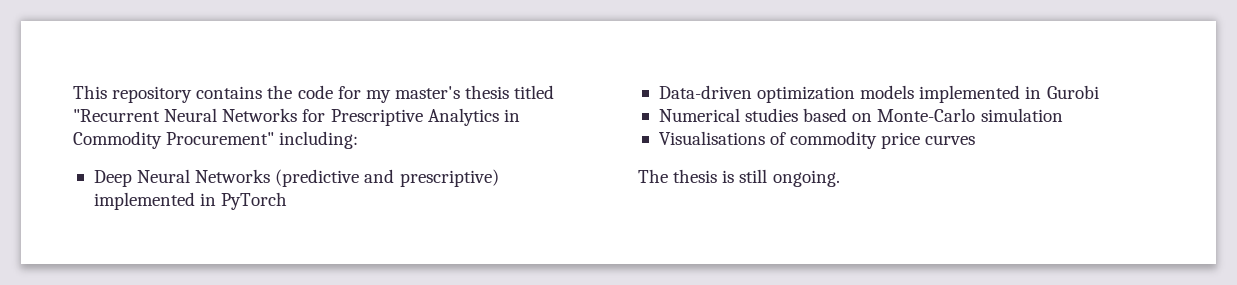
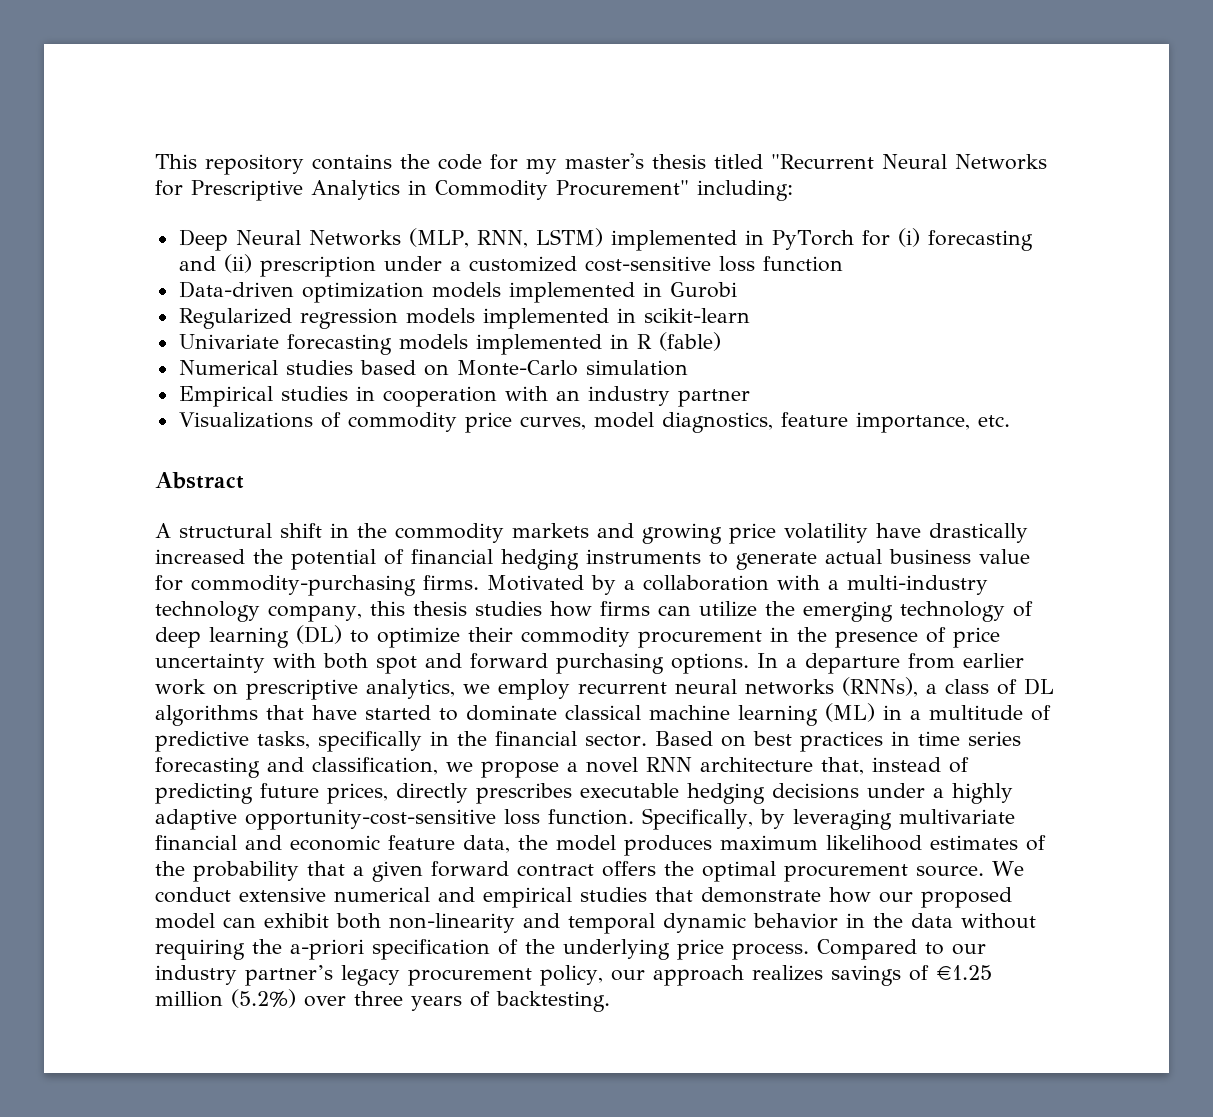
- Deep Neural Networks (predictive and prescriptive) implemented in PyTorch
+ Deep Neural Networks (MLP, RNN, LSTM) implemented in PyTorch for (i) forecasting and (ii) prescription under a customized cost-sensitive loss function
+ Regularized regression models implemented in scikit-learn
+ Univariate forecasting models implemented in R (fable)
- Visualisations of commodity price curves
- The thesis is still ongoing.
+ Empirical studies in cooperation with an industry partner
+ Visualizations of commodity price curves, model diagnostics, feature importance, etc.
+ Abstract
+ A structural shift in the commodity markets and growing price volatility have drastically increased the potential of financial hedging instruments to generate actual business value for commodity-purchasing firms. Motivated by a collaboration with a multi-industry technology company, this thesis studies how firms can utilize the emerging technology of deep learning (DL) to optimize their commodity procurement in the presence of price uncertainty with both spot and forward purchasing options. In a departure from earlier work on prescriptive analytics, we employ recurrent neural networks (RNNs), a class of DL algorithms that have started to dominate classical machine learning (ML) in a multitude of predictive tasks, specifically in the financial sector. Based on best practices in time series forecasting and classification, we propose a novel RNN architecture that, instead of predicting future prices, directly prescribes executable hedging decisions under a highly adaptive opportunity-cost-sensitive loss function. Specifically, by leveraging multivariate financial and economic feature data, the model produces maximum likelihood estimates of the probability that a given forward contract offers the optimal procurement source. We conduct extensive numerical and empirical studies that demonstrate how our proposed model can exhibit both non-linearity and temporal dynamic behavior in the data without requiring the a-priori specification of the underlying price process. Compared to our industry partner’s legacy procurement policy, our approach realizes savings of €1.25 million (5.2%) over three years of backtesting.

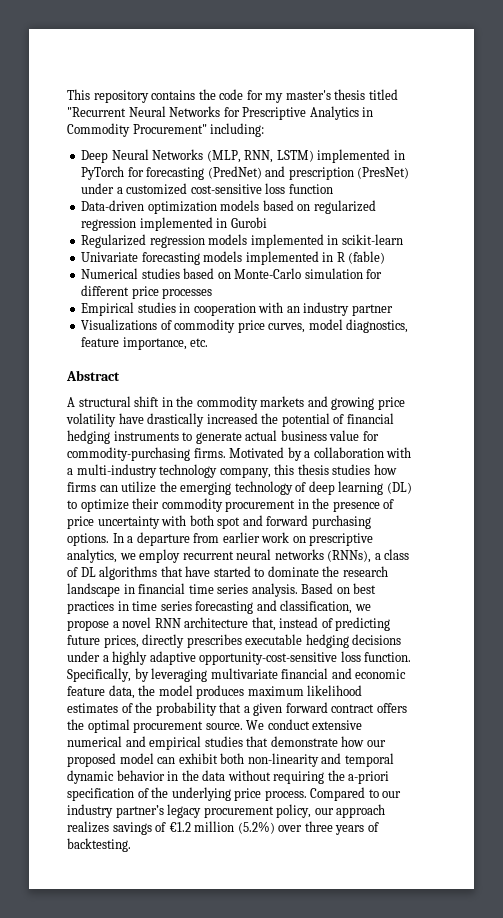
- Deep Neural Networks (MLP, RNN, LSTM) implemented in PyTorch for (i) forecasting and (ii) prescription under a customized cost-sensitive loss function
+ Deep Neural Networks (MLP, RNN, LSTM) implemented in PyTorch for forecasting (PredNet) and prescription (PresNet) under a customized cost-sensitive loss function
- Data-driven optimization models implemented in Gurobi
+ Data-driven optimization models based on regularized regression implemented in Gurobi
- Numerical studies based on Monte-Carlo simulation
+ Numerical studies based on Monte-Carlo simulation for different price processes
- In a departure from earlier work on prescriptive analytics, we employ recurrent neural networks (RNNs), a class of DL algorithms that have started to dominate classical machine learning (ML) in a multitude of predictive tasks, specifically in the financial sector.
+ In a departure from earlier work on prescriptive analytics, we employ recurrent neural networks (RNNs), a class of DL algorithms that have started to dominate the research landscape in financial time series analysis.
- Compared to our industry partner’s legacy procurement policy, our approach realizes savings of €1.25 million (5.2%) over three years of backtesting.
+ Compared to our industry partner’s legacy procurement policy, our approach realizes savings of €1.2 million (5.2%) over three years of backtesting.

